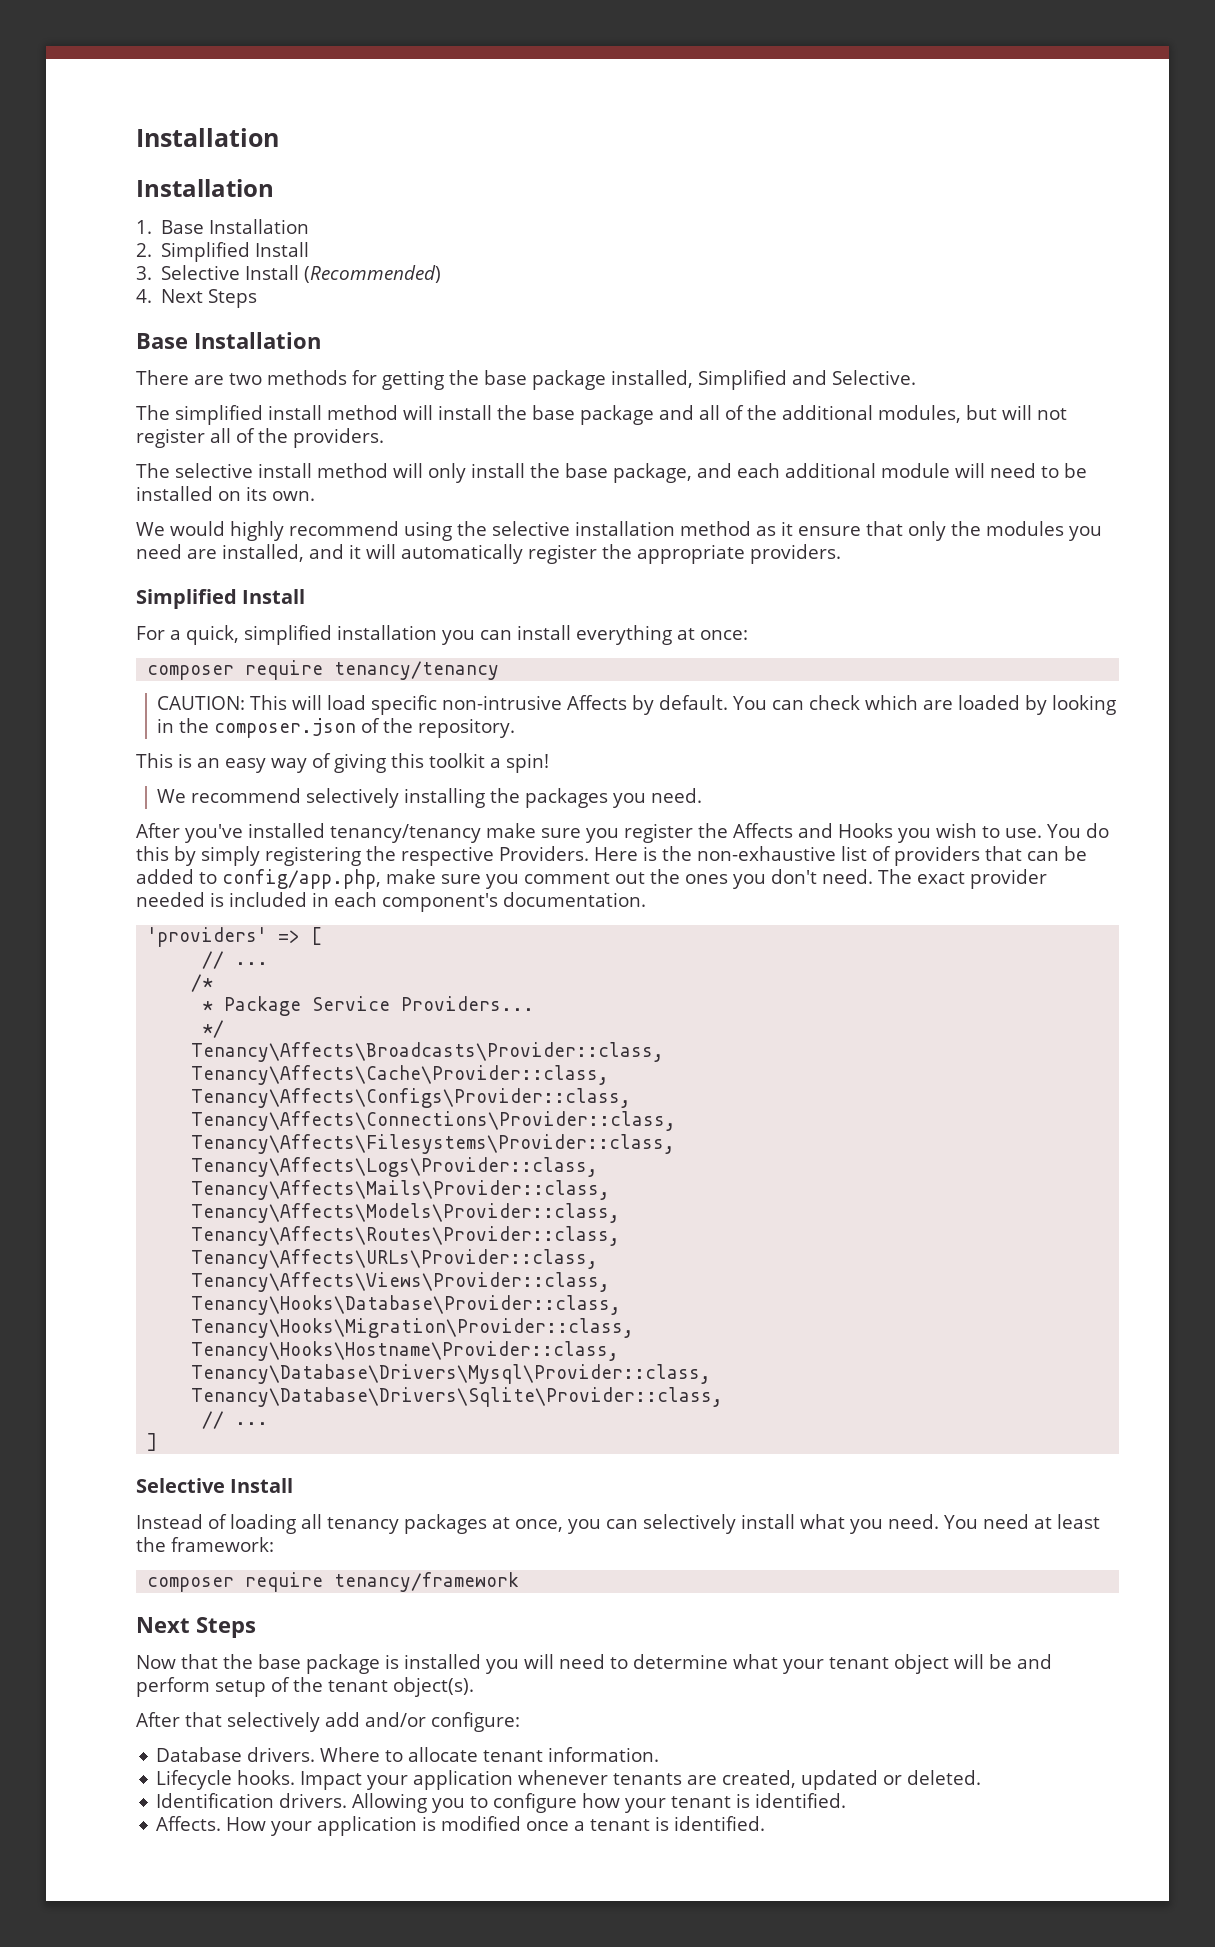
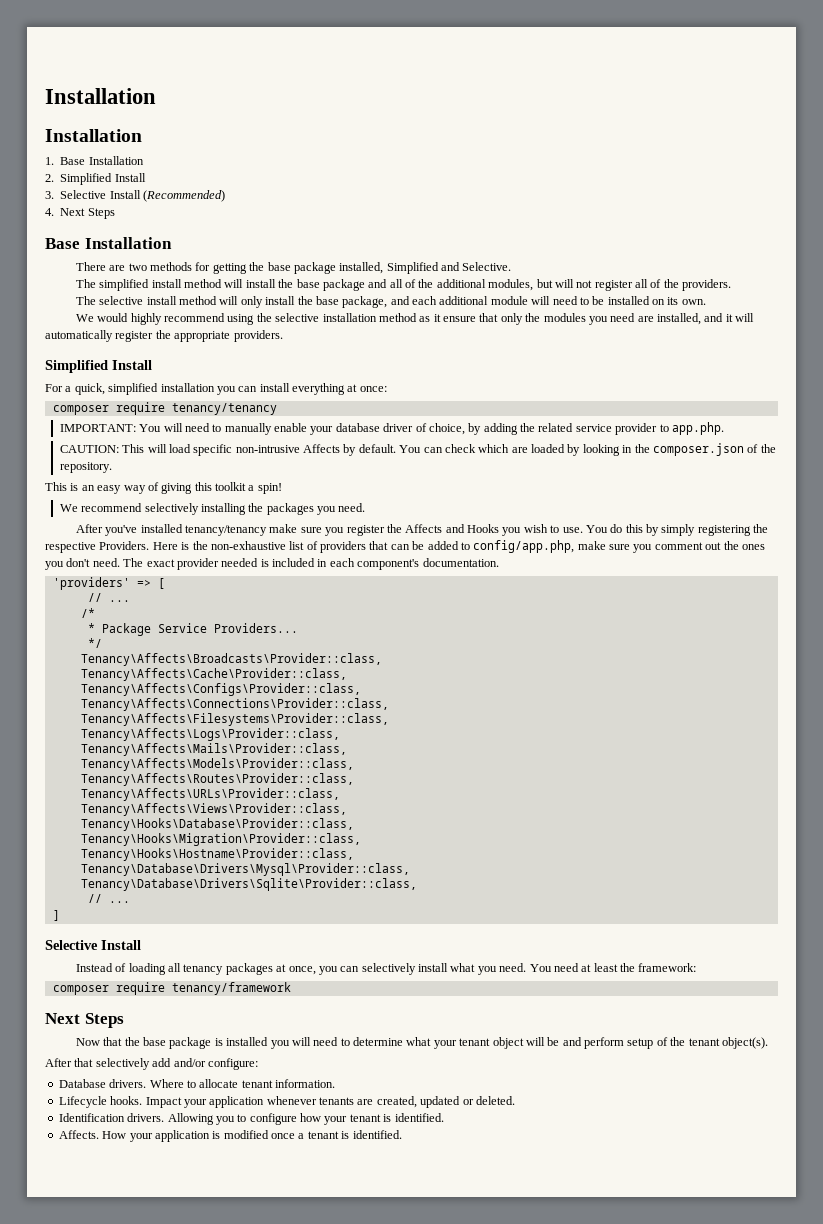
+ IMPORTANT: You will need to manually enable your database driver of choice, by adding the related service provider to app.php.

